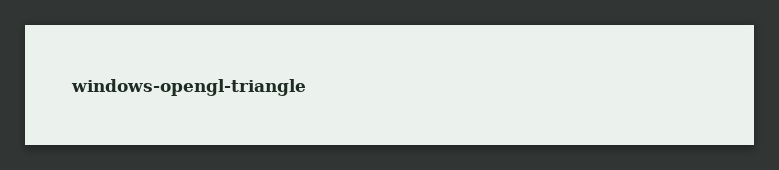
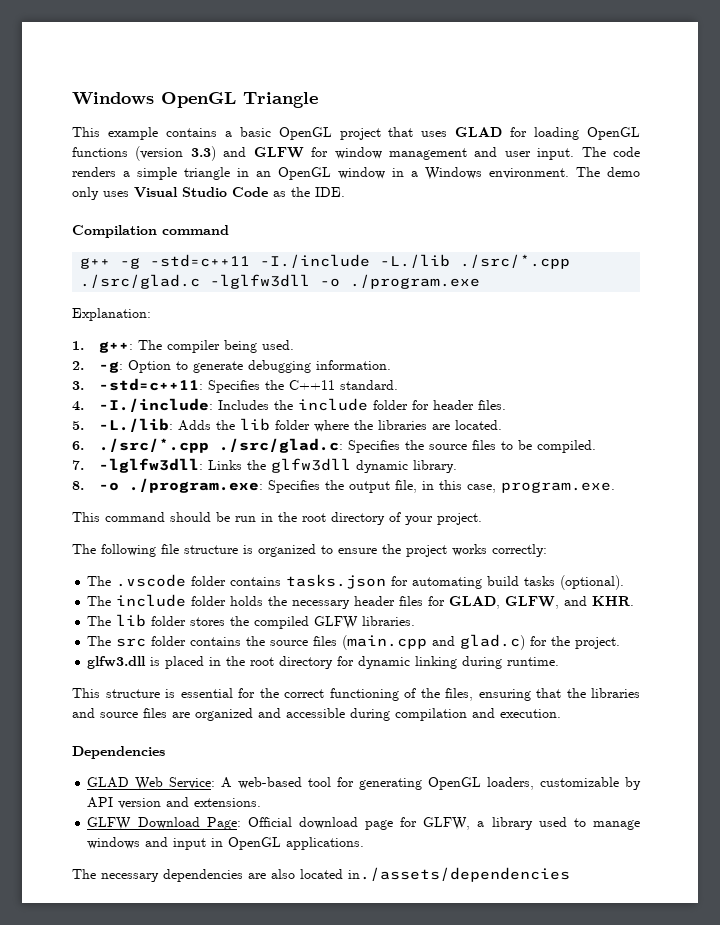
- windows-opengl-triangle
+ Windows OpenGL Triangle
+ This example contains a basic OpenGL project that uses GLAD for loading OpenGL functions (version 3.3) and GLFW for window management and user input. The code renders a simple triangle in an OpenGL window in a Windows environment. The demo only uses Visual Studio Code as the IDE.
+ Compilation command
+ g++ -g -std=c++11 -I./include -L./lib ./src/*.cpp ./src/glad.c -lglfw3dll -o ./program.exe
+ Explanation:
+ 1. g++: The compiler being used.
+ 2. -g: Option to generate debugging information.
+ 3. -std=c++11: Specifies the C++11 standard.
+ 4. -I./include: Includes the include folder for header files.
+ 5. -L./lib: Adds the lib folder where the libraries are located.
+ 6. ./src/*.cpp ./src/glad.c: Specifies the source files to be compiled.
+ 7. -lglfw3dll: Links the glfw3dll dynamic library.
+ 8. -o ./program.exe: Specifies the output file, in this case, program.exe.
+ This command should be run in the root directory of your project.
+ The following file structure is organized to ensure the project works correctly:
+ The .vscode folder contains tasks.json for automating build tasks (optional).
+ The include folder holds the necessary header files for GLAD, GLFW, and KHR.
+ The lib folder stores the compiled GLFW libraries.
+ The src folder contains the source files (main.cpp and glad.c) for the project.
+ glfw3.dll is placed in the root directory for dynamic linking during runtime.
+ This structure is essential for the correct functioning of the files, ensuring that the libraries and source files are organized and accessible during compilation and execution.
+ Dependencies
+ GLAD Web Service: A web-based tool for generating OpenGL loaders, customizable by API version and extensions.
+ GLFW Download Page: Official download page for GLFW, a library used to manage windows and input in OpenGL applications.
+ The necessary dependencies are also located in./assets/dependencies

